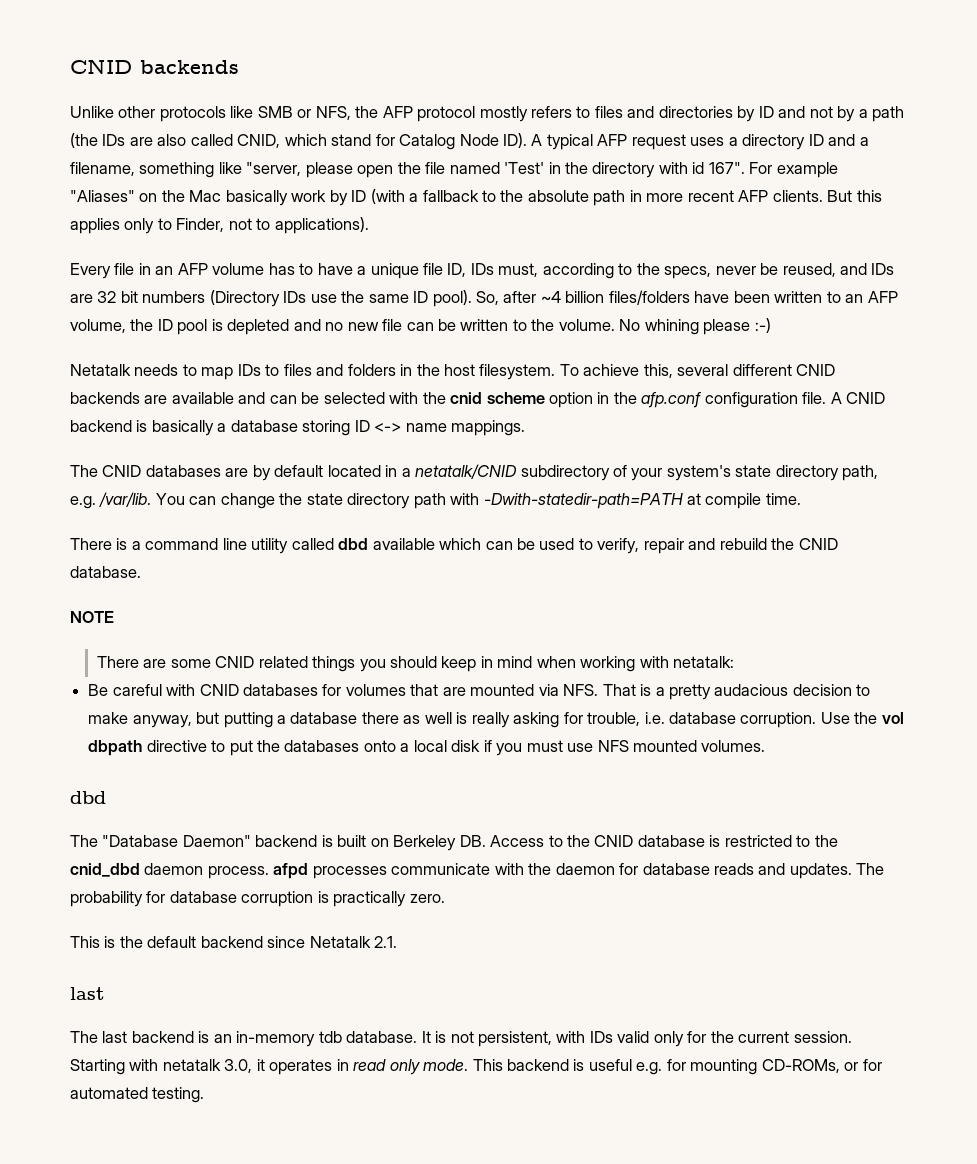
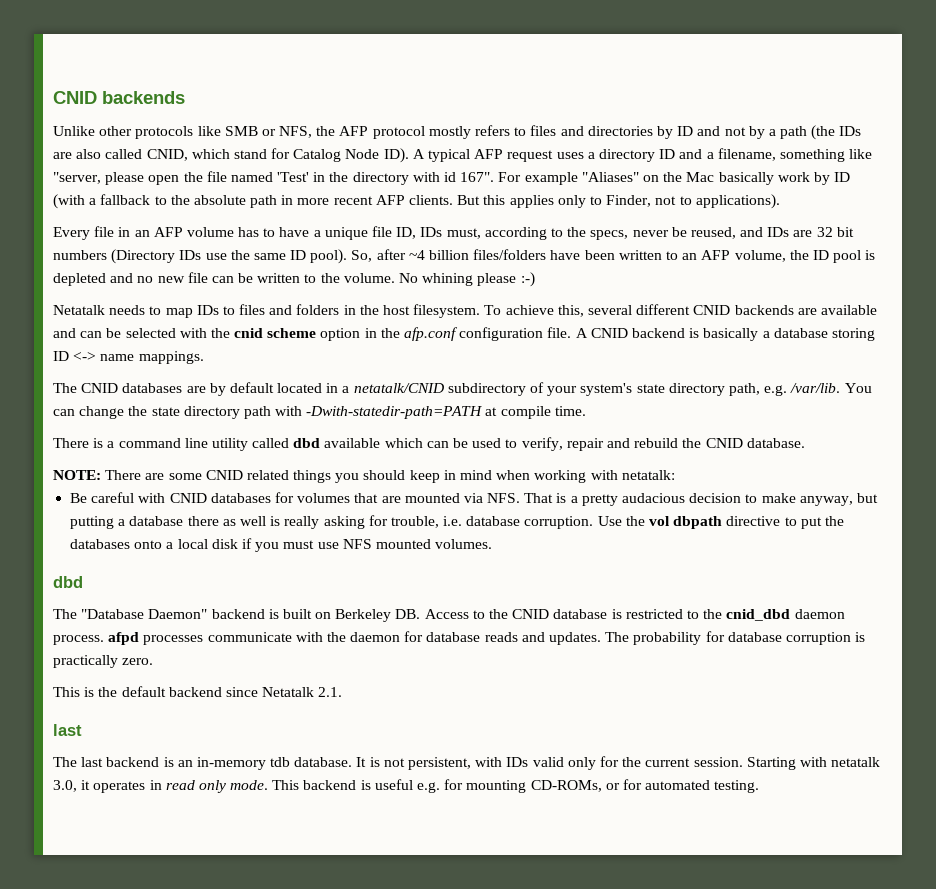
- NOTE
- There are some CNID related things you should keep in mind when working with netatalk:
+ NOTE: There are some CNID related things you should keep in mind when working with netatalk:

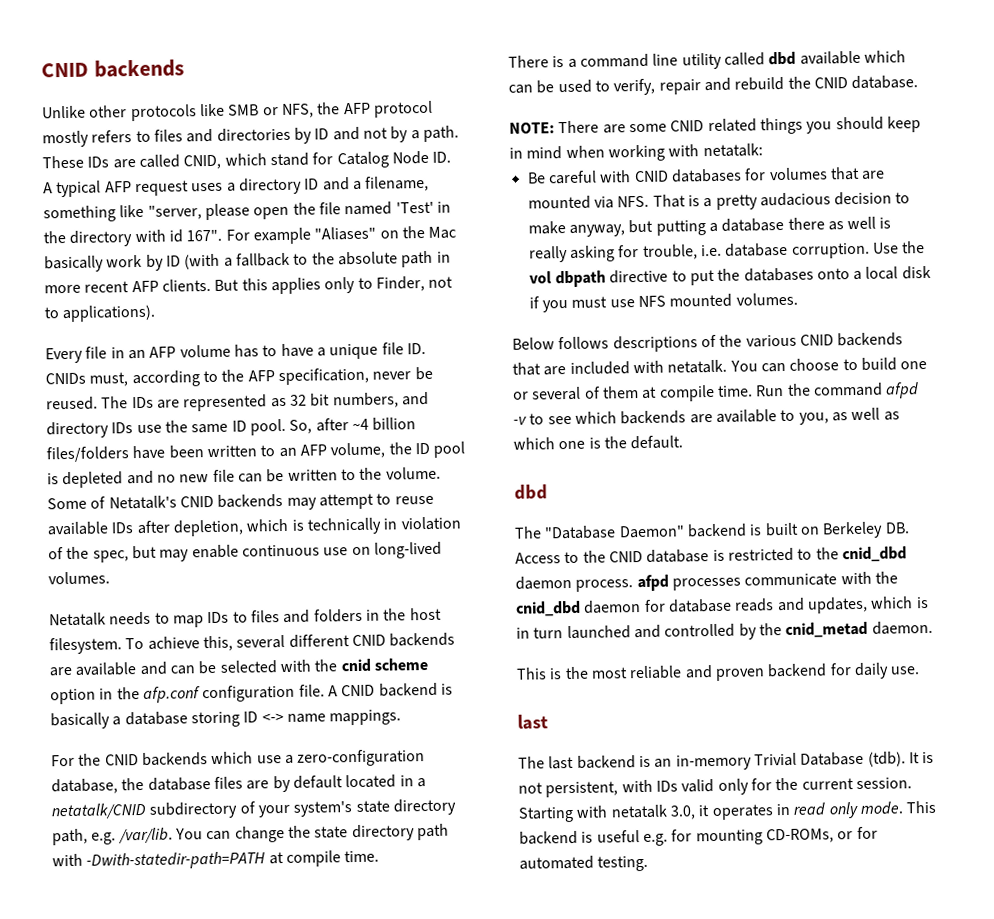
- Unlike other protocols like SMB or NFS, the AFP protocol mostly refers to files and directories by ID and not by a path (the IDs are also called CNID, which stand for Catalog Node ID). A typical AFP request uses a directory ID and a filename, something like "server, please open the file named 'Test' in the directory with id 167".
+ Unlike other protocols like SMB or NFS, the AFP protocol mostly refers to files and directories by ID and not by a path. These IDs are called CNID, which stand for Catalog Node ID. A typical AFP request uses a directory ID and a filename, something like "server, please open the file named 'Test' in the directory with id 167".
- Every file in an AFP volume has to have a unique file ID, IDs must, according to the specs, never be reused, and IDs are 32 bit numbers (Directory IDs use the same ID pool).
+ Every file in an AFP volume has to have a unique file ID. CNIDs must, according to the AFP specification, never be reused. The IDs are represented as 32 bit numbers, and directory IDs use the same ID pool.
- No whining please :-)
+ Some of Netatalk's CNID backends may attempt to reuse available IDs after depletion, which is technically in violation of the spec, but may enable continuous use on long-lived volumes.
- The CNID databases are by default located in a netatalk/CNID subdirectory of your system's state directory path, e.g. /var/lib.
+ For the CNID backends which use a zero-configuration database, the database files are by default located in a netatalk/CNID subdirectory of your system's state directory path, e.g. /var/lib.
+ Below follows descriptions of the various CNID backends that are included with netatalk. You can choose to build one or several of them at compile time. Run the command afpd -v to see which backends are available to you, as well as which one is the default.
- The "Database Daemon" backend is built on Berkeley DB. Access to the CNID database is restricted to the cnid_dbd daemon process. afpd processes communicate with the daemon for database reads and updates. The probability for database corruption is practically zero.
- This is the default backend since Netatalk 2.1.
+ The "Database Daemon" backend is built on Berkeley DB. Access to the CNID database is restricted to the cnid_dbd daemon process. afpd processes communicate with the cnid_dbd daemon for database reads and updates, which is in turn launched and controlled by the cnid_metad daemon.
+ This is the most reliable and proven backend for daily use.
- The last backend is an in-memory tdb database.
+ The last backend is an in-memory Trivial Database (tdb).

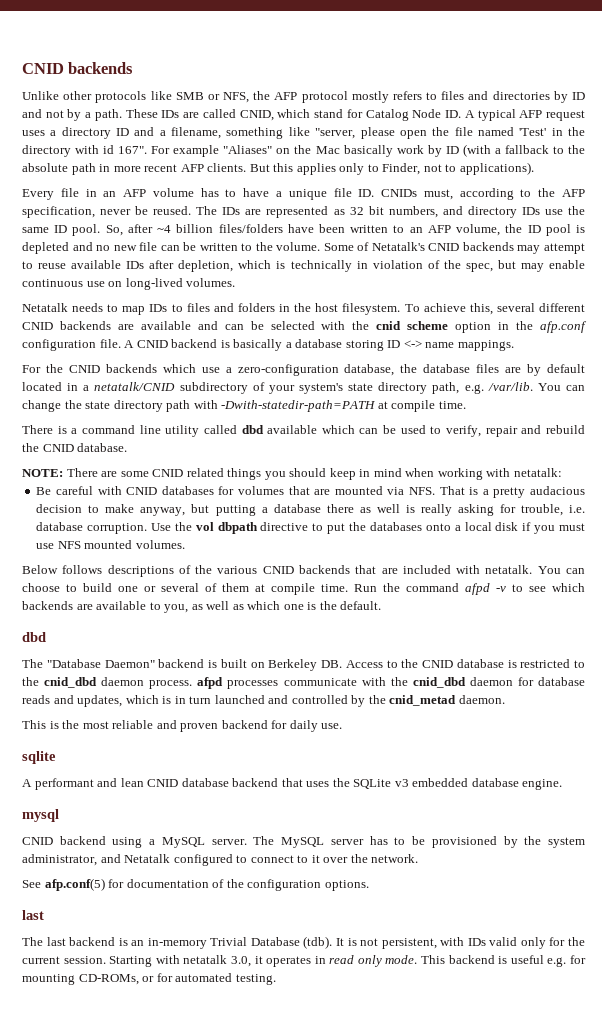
+ sqlite
+ A performant and lean CNID database backend that uses the SQLite v3 embedded database engine.
+ mysql
+ CNID backend using a MySQL server. The MySQL server has to be provisioned by the system administrator, and Netatalk configured to connect to it over the network.
+ See afp.conf(5) for documentation of the configuration options.

